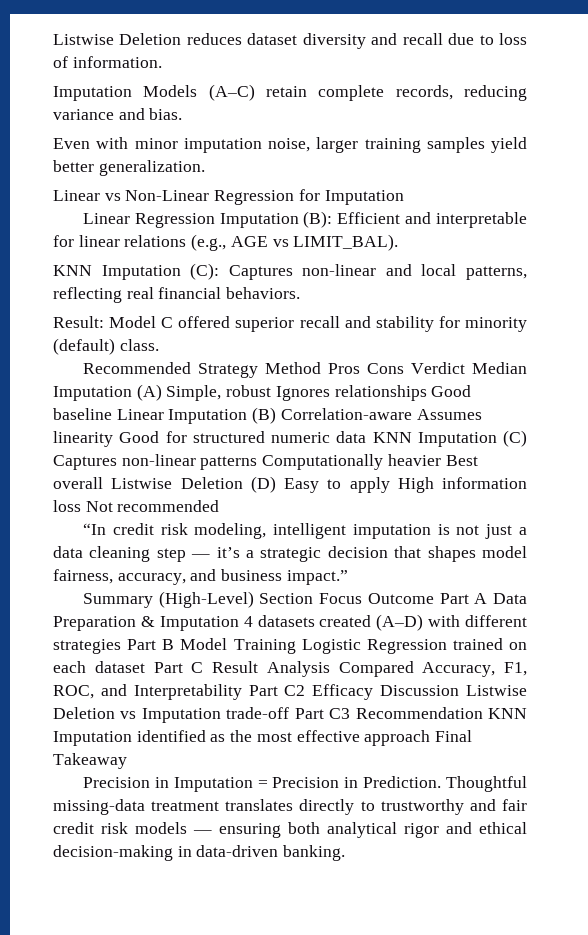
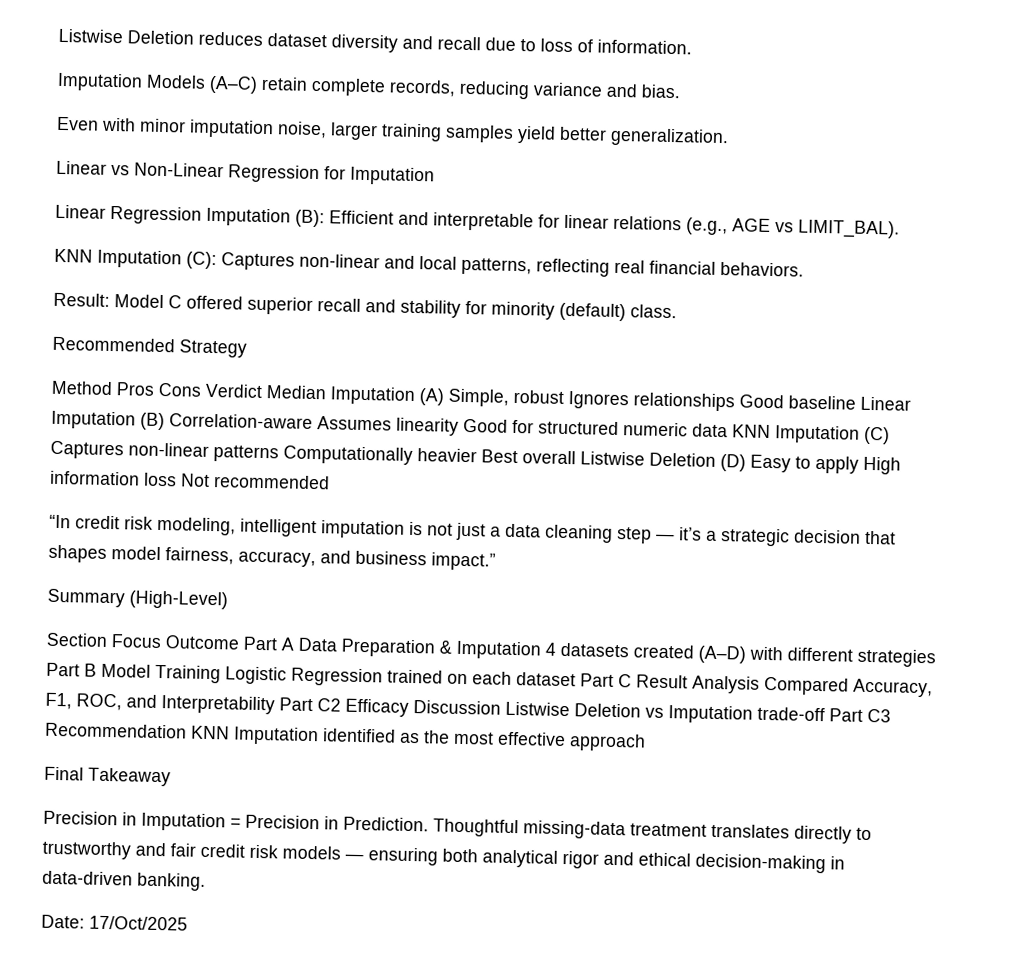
- Recommended Strategy Method Pros Cons Verdict Median Imputation (A) Simple, robust Ignores relationships Good baseline Linear Imputation (B) Correlation-aware Assumes linearity Good for structured numeric data KNN Imputation (C) Captures non-linear patterns Computationally heavier Best overall Listwise Deletion (D) Easy to apply High information loss Not recommended
+ Recommended Strategy
+ Method Pros Cons Verdict Median Imputation (A) Simple, robust Ignores relationships Good baseline Linear Imputation (B) Correlation-aware Assumes linearity Good for structured numeric data KNN Imputation (C) Captures non-linear patterns Computationally heavier Best overall Listwise Deletion (D) Easy to apply High information loss Not recommended
- Summary (High-Level) Section Focus Outcome Part A Data Preparation & Imputation 4 datasets created (A–D) with different strategies Part B Model Training Logistic Regression trained on each dataset Part C Result Analysis Compared Accuracy, F1, ROC, and Interpretability Part C2 Efficacy Discussion Listwise Deletion vs Imputation trade-off Part C3 Recommendation KNN Imputation identified as the most effective approach Final Takeaway
+ Summary (High-Level)
+ Section Focus Outcome Part A Data Preparation & Imputation 4 datasets created (A–D) with different strategies Part B Model Training Logistic Regression trained on each dataset Part C Result Analysis Compared Accuracy, F1, ROC, and Interpretability Part C2 Efficacy Discussion Listwise Deletion vs Imputation trade-off Part C3 Recommendation KNN Imputation identified as the most effective approach
+ Final Takeaway
+ Date: 17/Oct/2025

